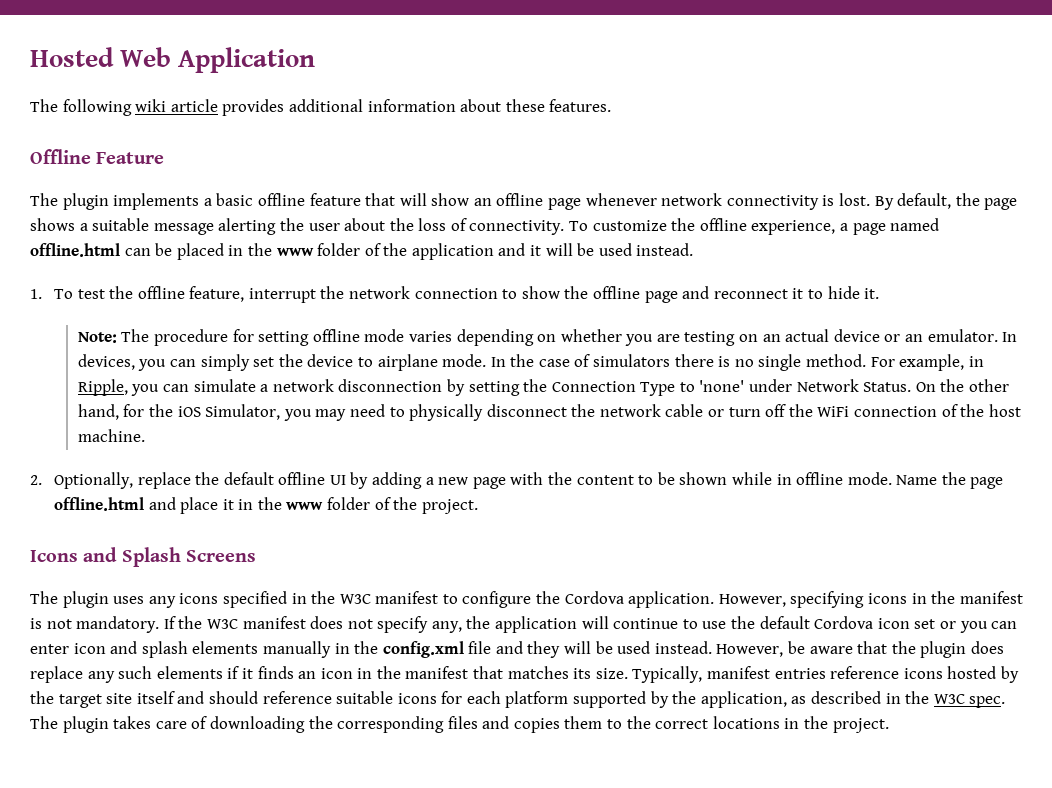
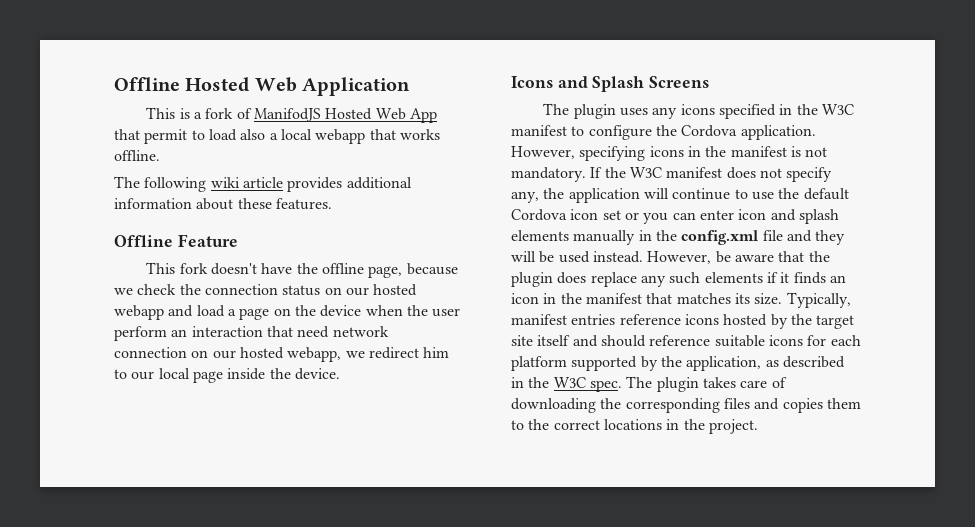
- Hosted Web Application
+ Offline Hosted Web Application
+ This is a fork of ManifodJS Hosted Web App that permit to load also a local webapp that works offline.
- The plugin implements a basic offline feature that will show an offline page whenever network connectivity is lost. By default, the page shows a suitable message alerting the user about the loss of connectivity. To customize the offline experience, a page named offline.html can be placed in the www folder of the application and it will be used instead.
- 1. To test the offline feature, interrupt the network connection to show the offline page and reconnect it to hide it.
- Note: The procedure for setting offline mode varies depending on whether you are testing on an actual device or an emulator. In devices, you can simply set the device to airplane mode. In the case of simulators there is no single method. For example, in Ripple, you can simulate a network disconnection by setting the Connection Type to 'none' under Network Status. On the other hand, for the iOS Simulator, you may need to physically disconnect the network cable or turn off the WiFi connection of the host machine.
- 2. Optionally, replace the default offline UI by adding a new page with the content to be shown while in offline mode. Name the page offline.html and place it in the www folder of the project.
+ This fork doesn't have the offline page, because we check the connection status on our hosted webapp and load a page on the device when the user perform an interaction that need network connection on our hosted webapp, we redirect him to our local page inside the device.

